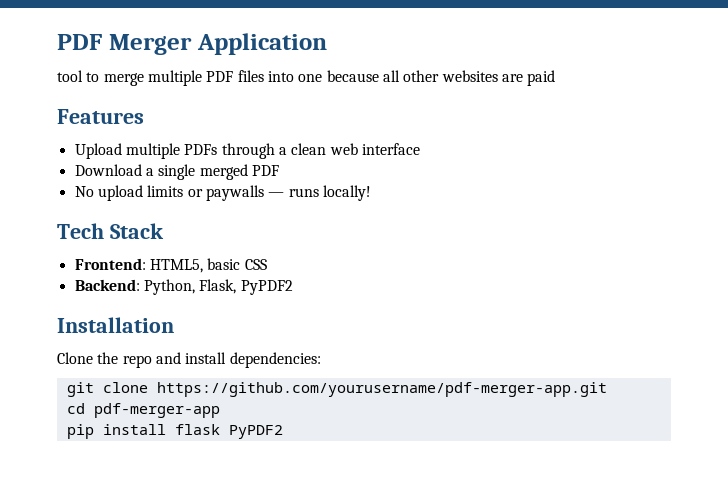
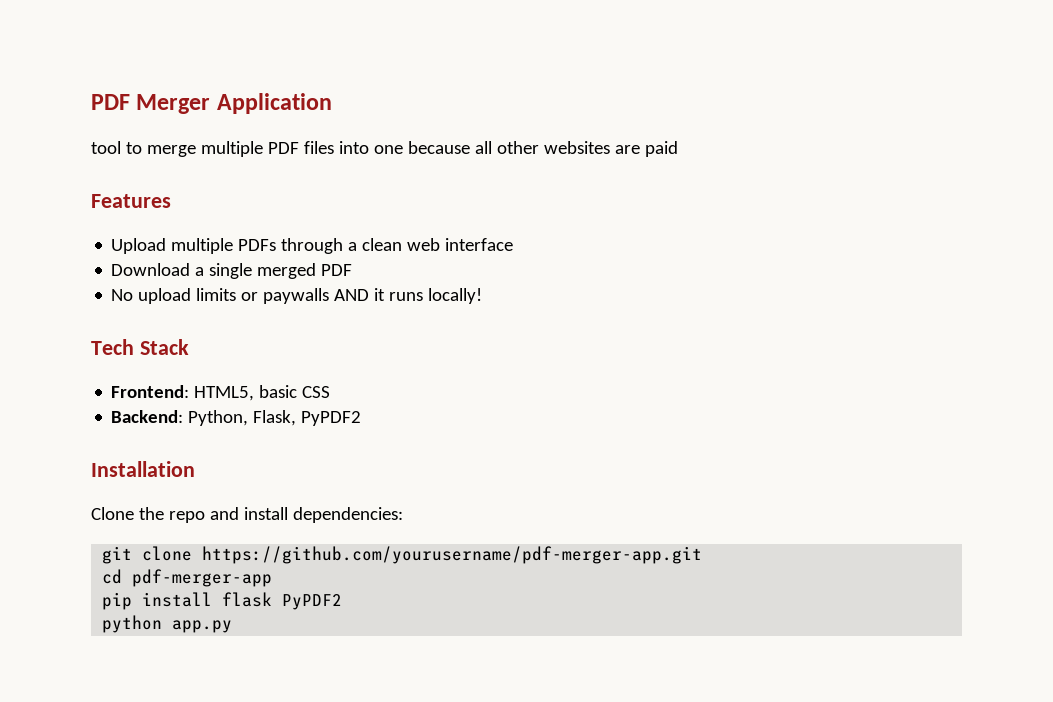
- No upload limits or paywalls — runs locally!
+ No upload limits or paywalls AND it runs locally!
+ python app.py

